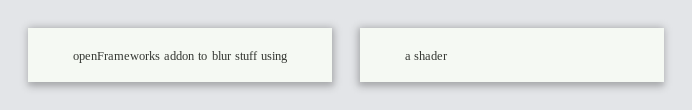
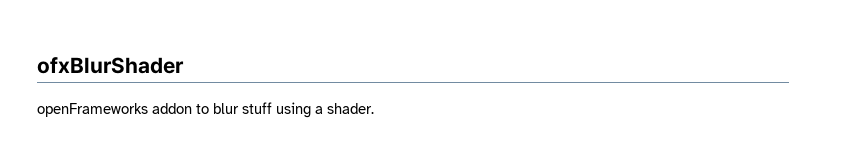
+ ofxBlurShader
- openFrameworks addon to blur stuff using a shader
+ openFrameworks addon to blur stuff using a shader.

